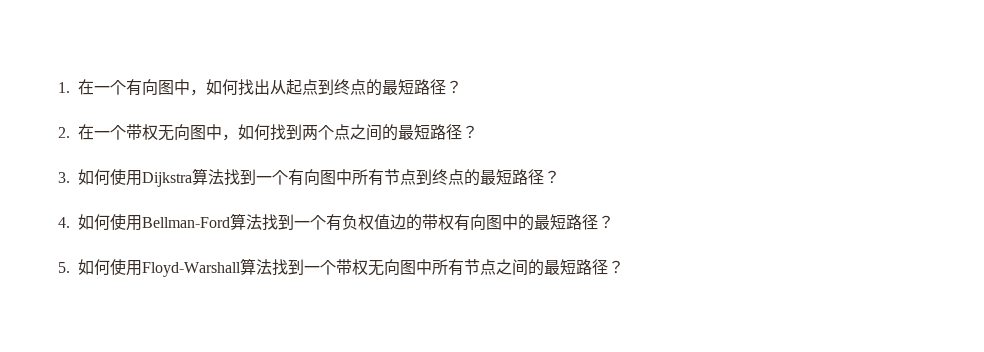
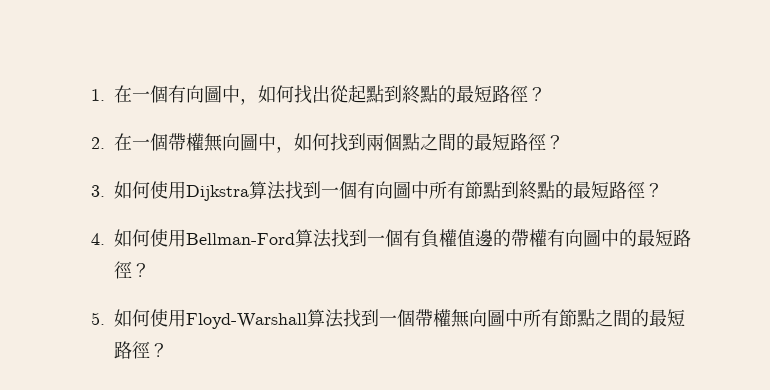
- 1.在一个有向图中，如何找出从起点到终点的最短路径？
+ 1.在一個有向圖中，如何找出從起點到終點的最短路徑？
- 2.在一个带权无向图中，如何找到两个点之间的最短路径？
+ 2.在一個帶權無向圖中，如何找到兩個點之間的最短路徑？
- 3.如何使用Dijkstra算法找到一个有向图中所有节点到终点的最短路径？
+ 3.如何使用Dijkstra算法找到一個有向圖中所有節點到終點的最短路徑？
- 4.如何使用Bellman-Ford算法找到一个有负权值边的带权有向图中的最短路径？
+ 4.如何使用Bellman-Ford算法找到一個有負權值邊的帶權有向圖中的最短路徑？
- 5.如何使用Floyd-Warshall算法找到一个带权无向图中所有节点之间的最短路径？
+ 5.如何使用Floyd-Warshall算法找到一個帶權無向圖中所有節點之間的最短路徑？

